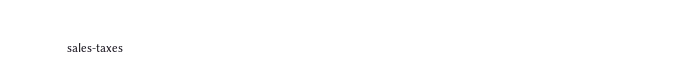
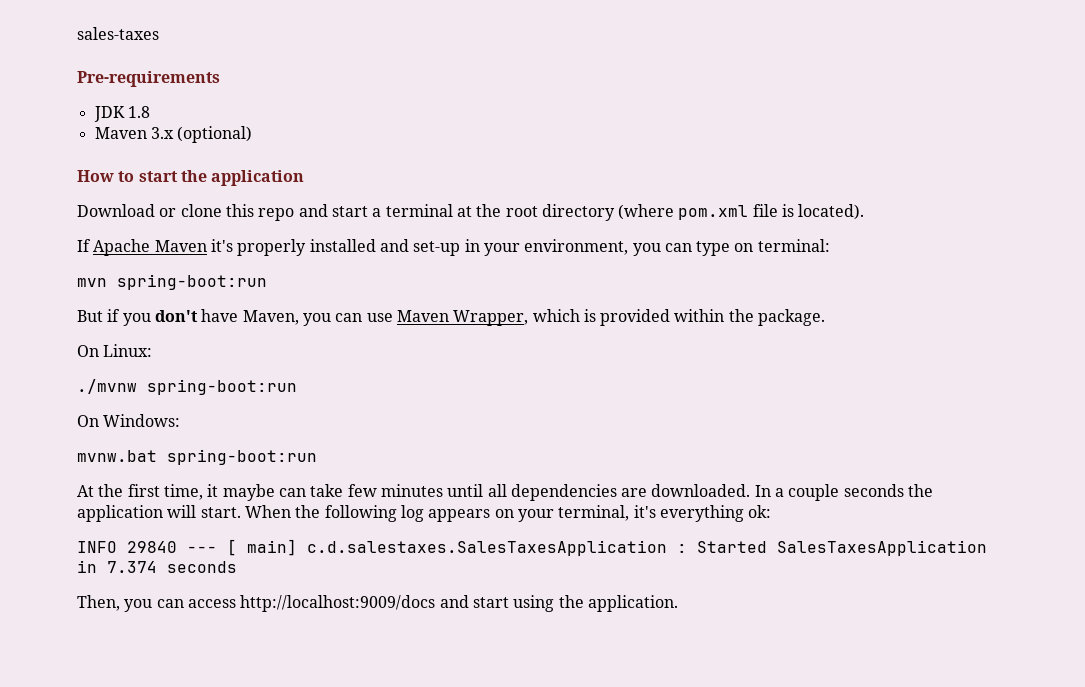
+ Pre-requirements
+ JDK 1.8
+ Maven 3.x (optional)
+ How to start the application
+ Download or clone this repo and start a terminal at the root directory (where pom.xml file is located).
+ If Apache Maven it's properly installed and set-up in your environment, you can type on terminal:
+ mvn spring-boot:run
+ But if you don't have Maven, you can use Maven Wrapper, which is provided within the package.
+ On Linux:
+ ./mvnw spring-boot:run
+ On Windows:
+ mvnw.bat spring-boot:run
+ At the first time, it maybe can take few minutes until all dependencies are downloaded. In a couple seconds the application will start. When the following log appears on your terminal, it's everything ok:
+ INFO 29840 --- [ main] c.d.salestaxes.SalesTaxesApplication : Started SalesTaxesApplication in 7.374 seconds
+ Then, you can access http://localhost:9009/docs and start using the application.

